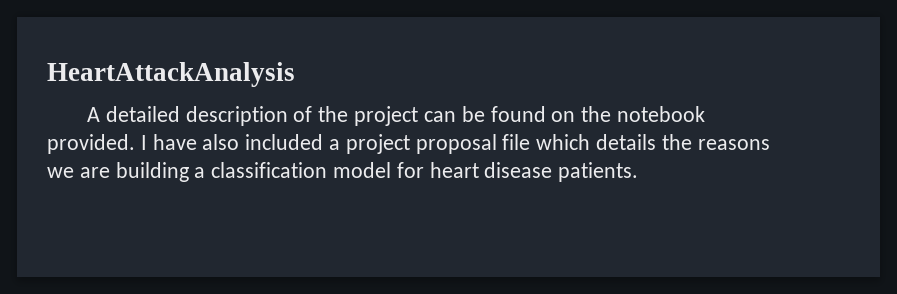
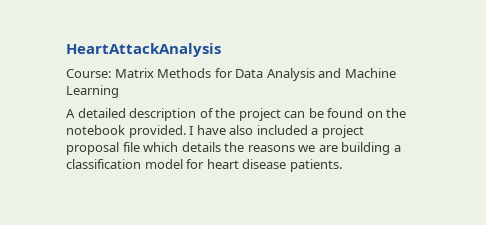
+ Course: Matrix Methods for Data Analysis and Machine Learning

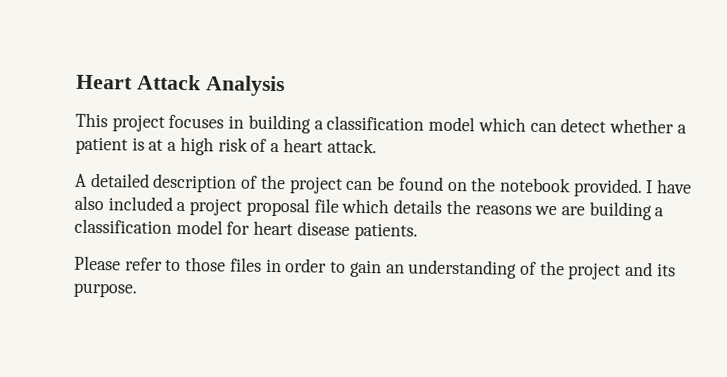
- HeartAttackAnalysis
- Course: Matrix Methods for Data Analysis and Machine Learning
+ Heart Attack Analysis
+ This project focuses in building a classification model which can detect whether a patient is at a high risk of a heart attack.
+ Please refer to those files in order to gain an understanding of the project and its purpose.

